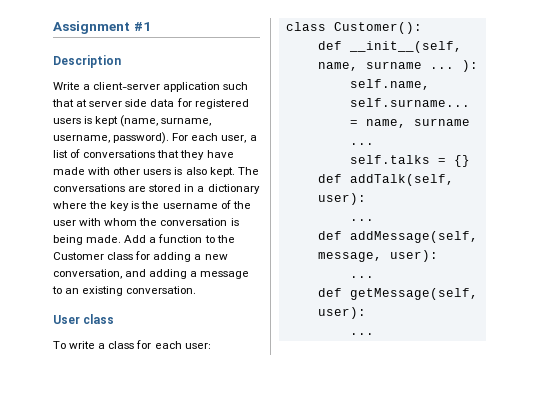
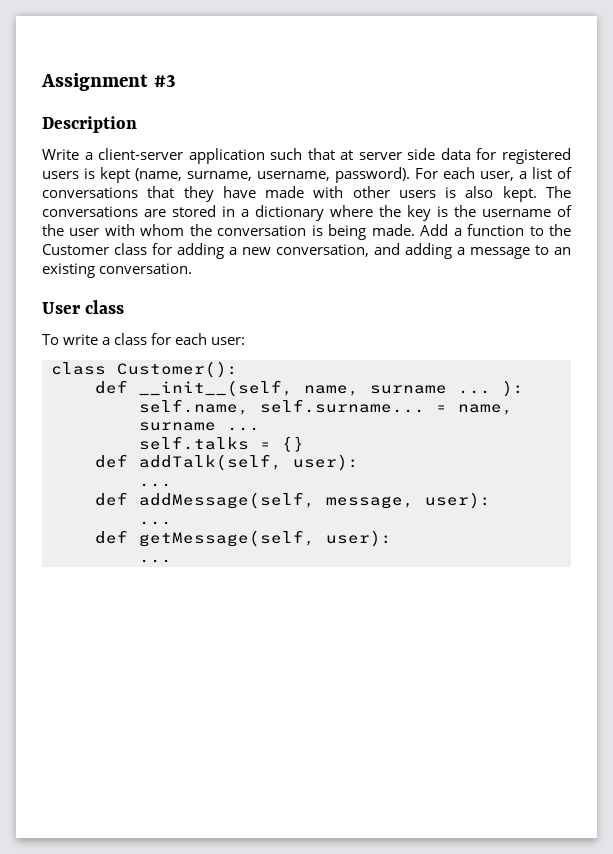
- Assignment #1
+ Assignment #3

